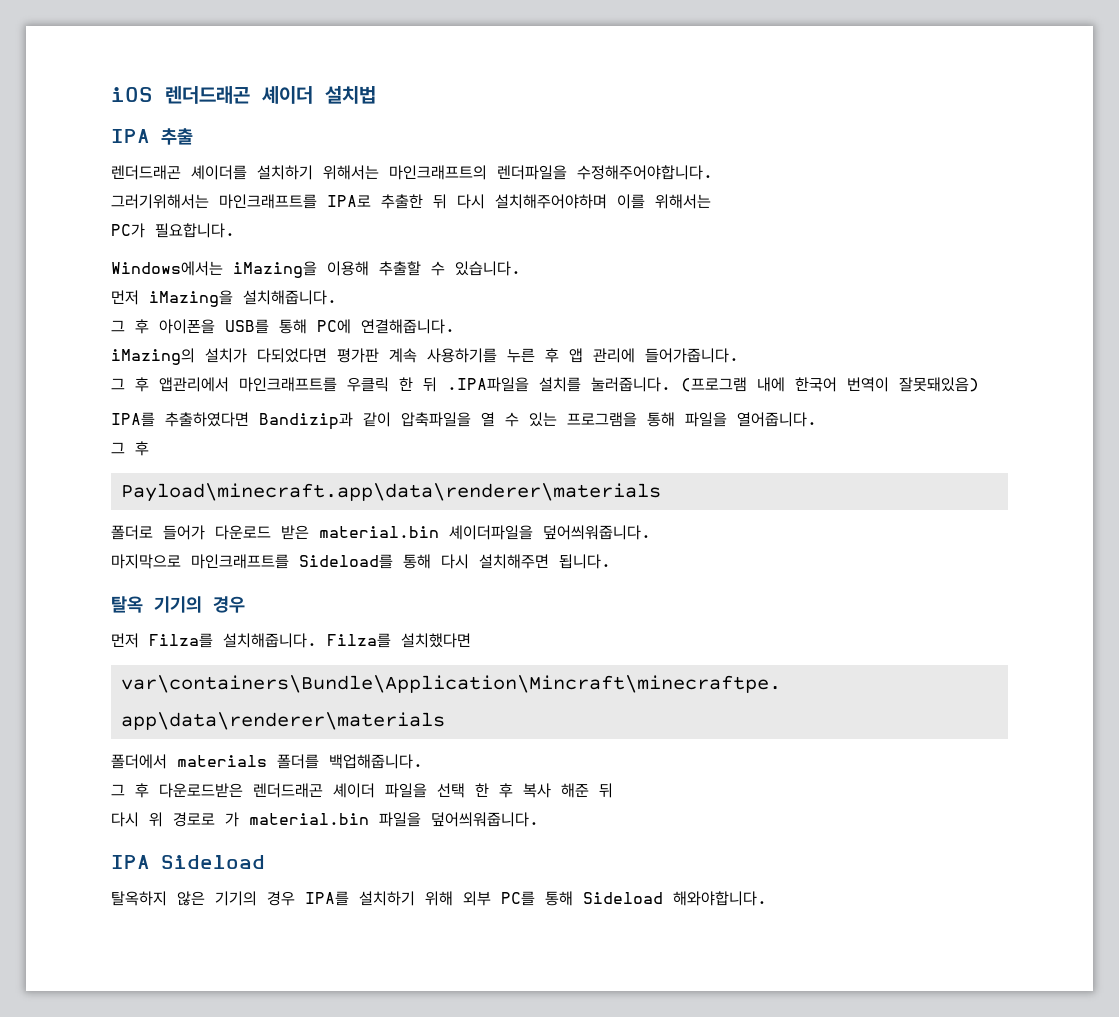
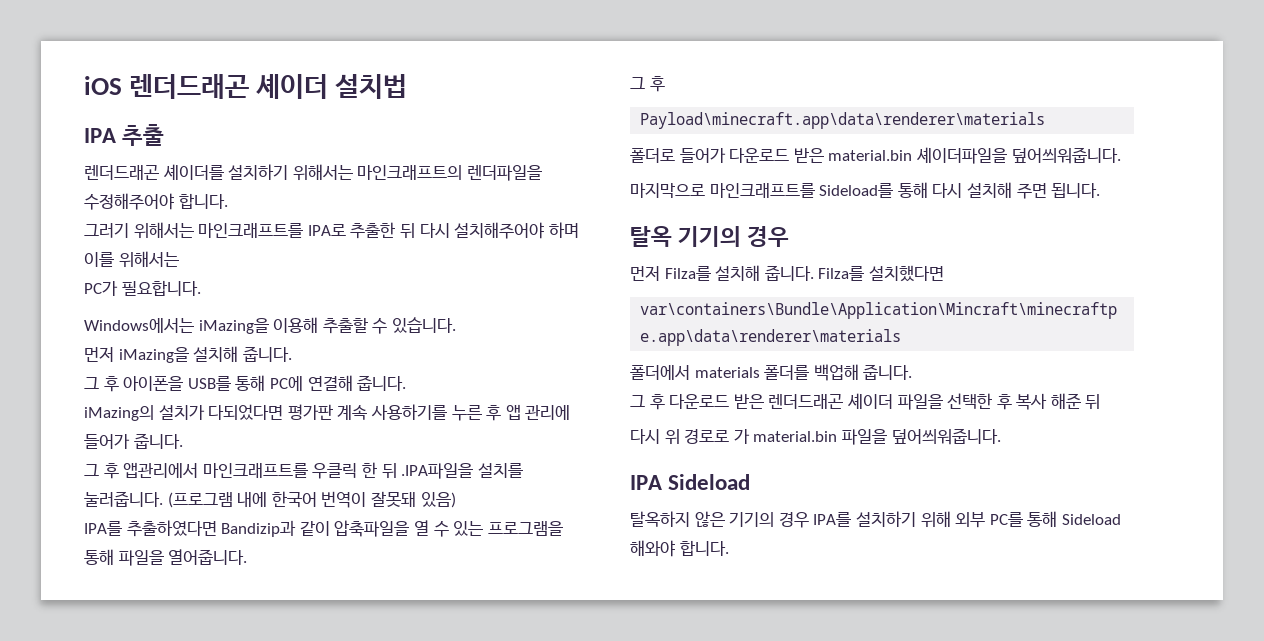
- 렌더드래곤 셰이더를 설치하기 위해서는 마인크래프트의 렌더파일을 수정해주어야합니다.
- 그러기위해서는 마인크래프트를 IPA로 추출한 뒤 다시 설치해주어야하며 이를 위해서는
+ 렌더드래곤 셰이더를 설치하기 위해서는 마인크래프트의 렌더파일을 수정해주어야 합니다.
+ 그러기 위해서는 마인크래프트를 IPA로 추출한 뒤 다시 설치해주어야 하며 이를 위해서는
- 먼저 iMazing을 설치해줍니다.
+ 먼저 iMazing을 설치해 줍니다.
- 그 후 아이폰을 USB를 통해 PC에 연결해줍니다.
+ 그 후 아이폰을 USB를 통해 PC에 연결해 줍니다.
- iMazing의 설치가 다되었다면 평가판 계속 사용하기를 누른 후 앱 관리에 들어가줍니다.
+ iMazing의 설치가 다되었다면 평가판 계속 사용하기를 누른 후 앱 관리에 들어가 줍니다.
- (프로그램 내에 한국어 번역이 잘못돼있음)
+ (프로그램 내에 한국어 번역이 잘못돼 있음)
- 마지막으로 마인크래프트를 Sideload를 통해 다시 설치해주면 됩니다.
+ 마지막으로 마인크래프트를 Sideload를 통해 다시 설치해 주면 됩니다.
- 먼저 Filza를 설치해줍니다.
+ 먼저 Filza를 설치해 줍니다.
- 폴더에서 materials 폴더를 백업해줍니다.
- 그 후 다운로드받은 렌더드래곤 셰이더 파일을 선택 한 후 복사 해준 뒤
+ 폴더에서 materials 폴더를 백업해 줍니다.
+ 그 후 다운로드 받은 렌더드래곤 셰이더 파일을 선택한 후 복사 해준 뒤
- 탈옥하지 않은 기기의 경우 IPA를 설치하기 위해 외부 PC를 통해 Sideload 해와야합니다.
+ 탈옥하지 않은 기기의 경우 IPA를 설치하기 위해 외부 PC를 통해 Sideload 해와야 합니다.

